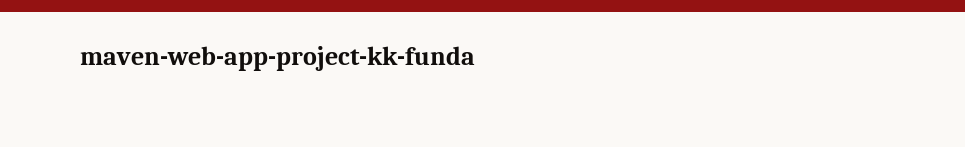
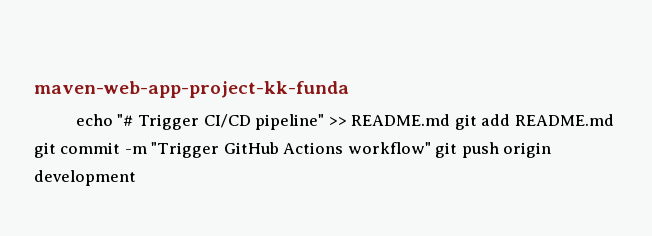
+ echo "# Trigger CI/CD pipeline" >> README.md git add README.md git commit -m "Trigger GitHub Actions workflow" git push origin development

